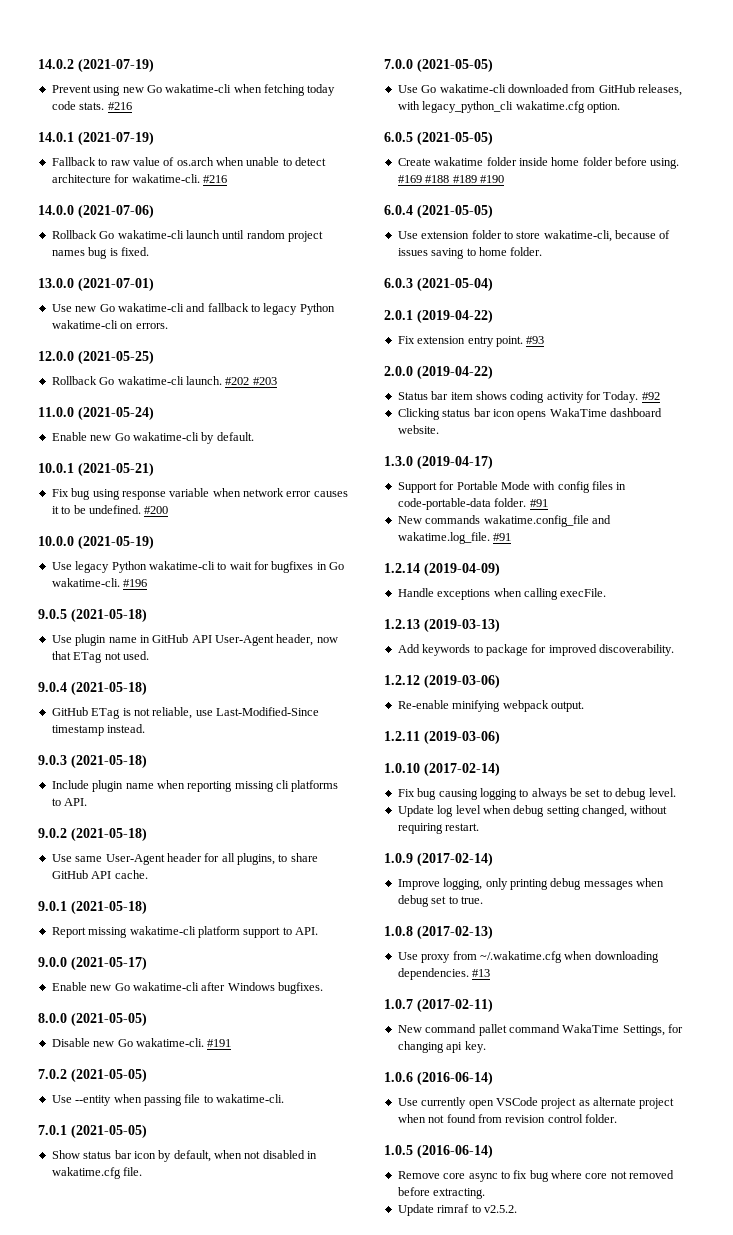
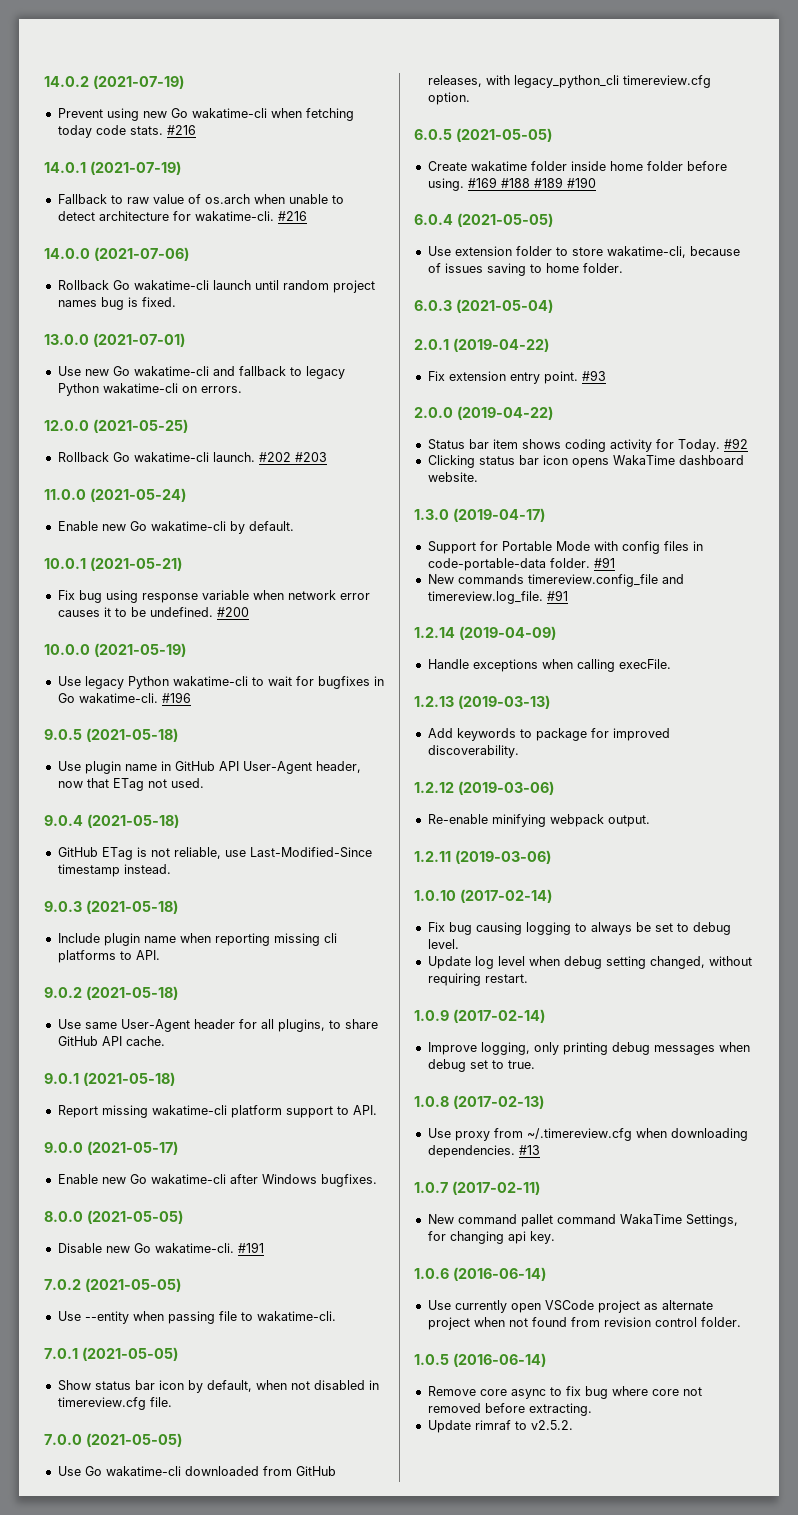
- Show status bar icon by default, when not disabled in wakatime.cfg file.
+ Show status bar icon by default, when not disabled in timereview.cfg file.
- Use Go wakatime-cli downloaded from GitHub releases, with legacy_python_cli wakatime.cfg option.
+ Use Go wakatime-cli downloaded from GitHub releases, with legacy_python_cli timereview.cfg option.
- New commands wakatime.config_file and wakatime.log_file. #91
+ New commands timereview.config_file and timereview.log_file. #91
- Use proxy from ~/.wakatime.cfg when downloading dependencies.
+ Use proxy from ~/.timereview.cfg when downloading dependencies.

